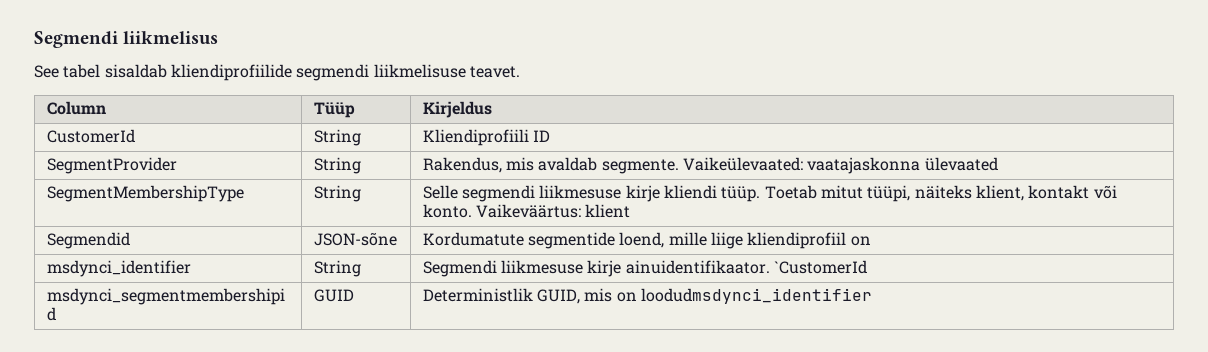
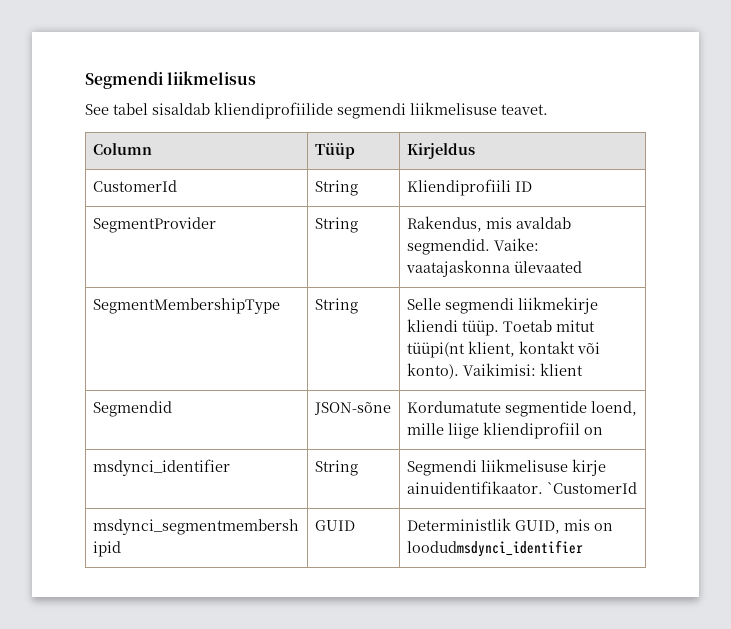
- SegmentProvider | String | Rakendus, mis avaldab segmente. Vaikeülevaated: vaatajaskonna ülevaated
+ SegmentProvider | String | Rakendus, mis avaldab segmendid. Vaike: vaatajaskonna ülevaated
- SegmentMembershipType | String | Selle segmendi liikmesuse kirje kliendi tüüp. Toetab mitut tüüpi, näiteks klient, kontakt või konto. Vaikeväärtus: klient
+ SegmentMembershipType | String | Selle segmendi liikmekirje kliendi tüüp. Toetab mitut tüüpi(nt klient, kontakt või konto). Vaikimisi: klient
- msdynci_identifier | String | Segmendi liikmesuse kirje ainuidentifikaator. `CustomerId
+ msdynci_identifier | String | Segmendi liikmelisuse kirje ainuidentifikaator. `CustomerId

